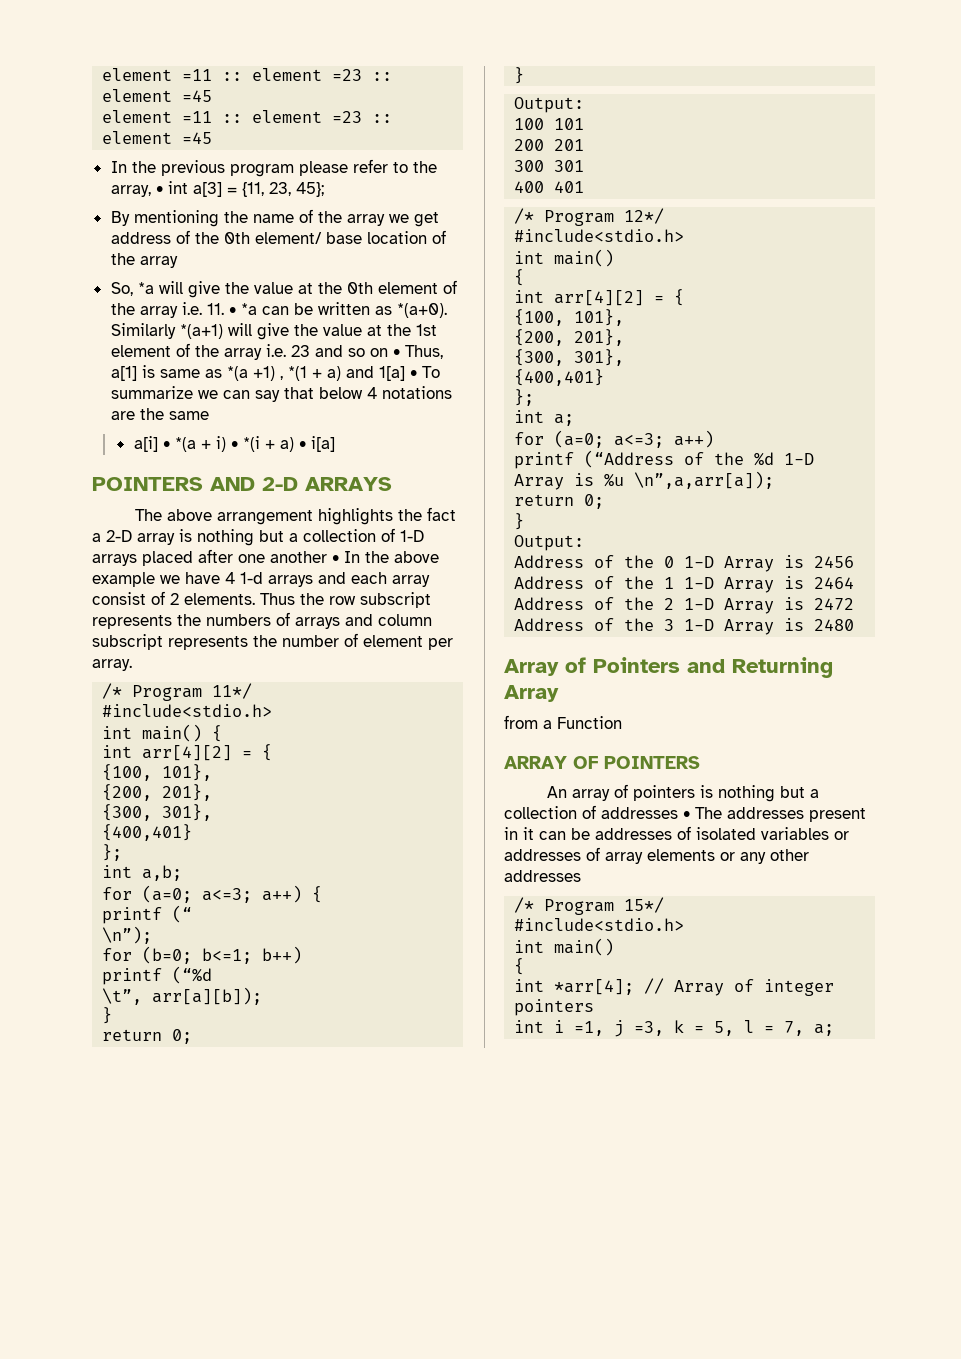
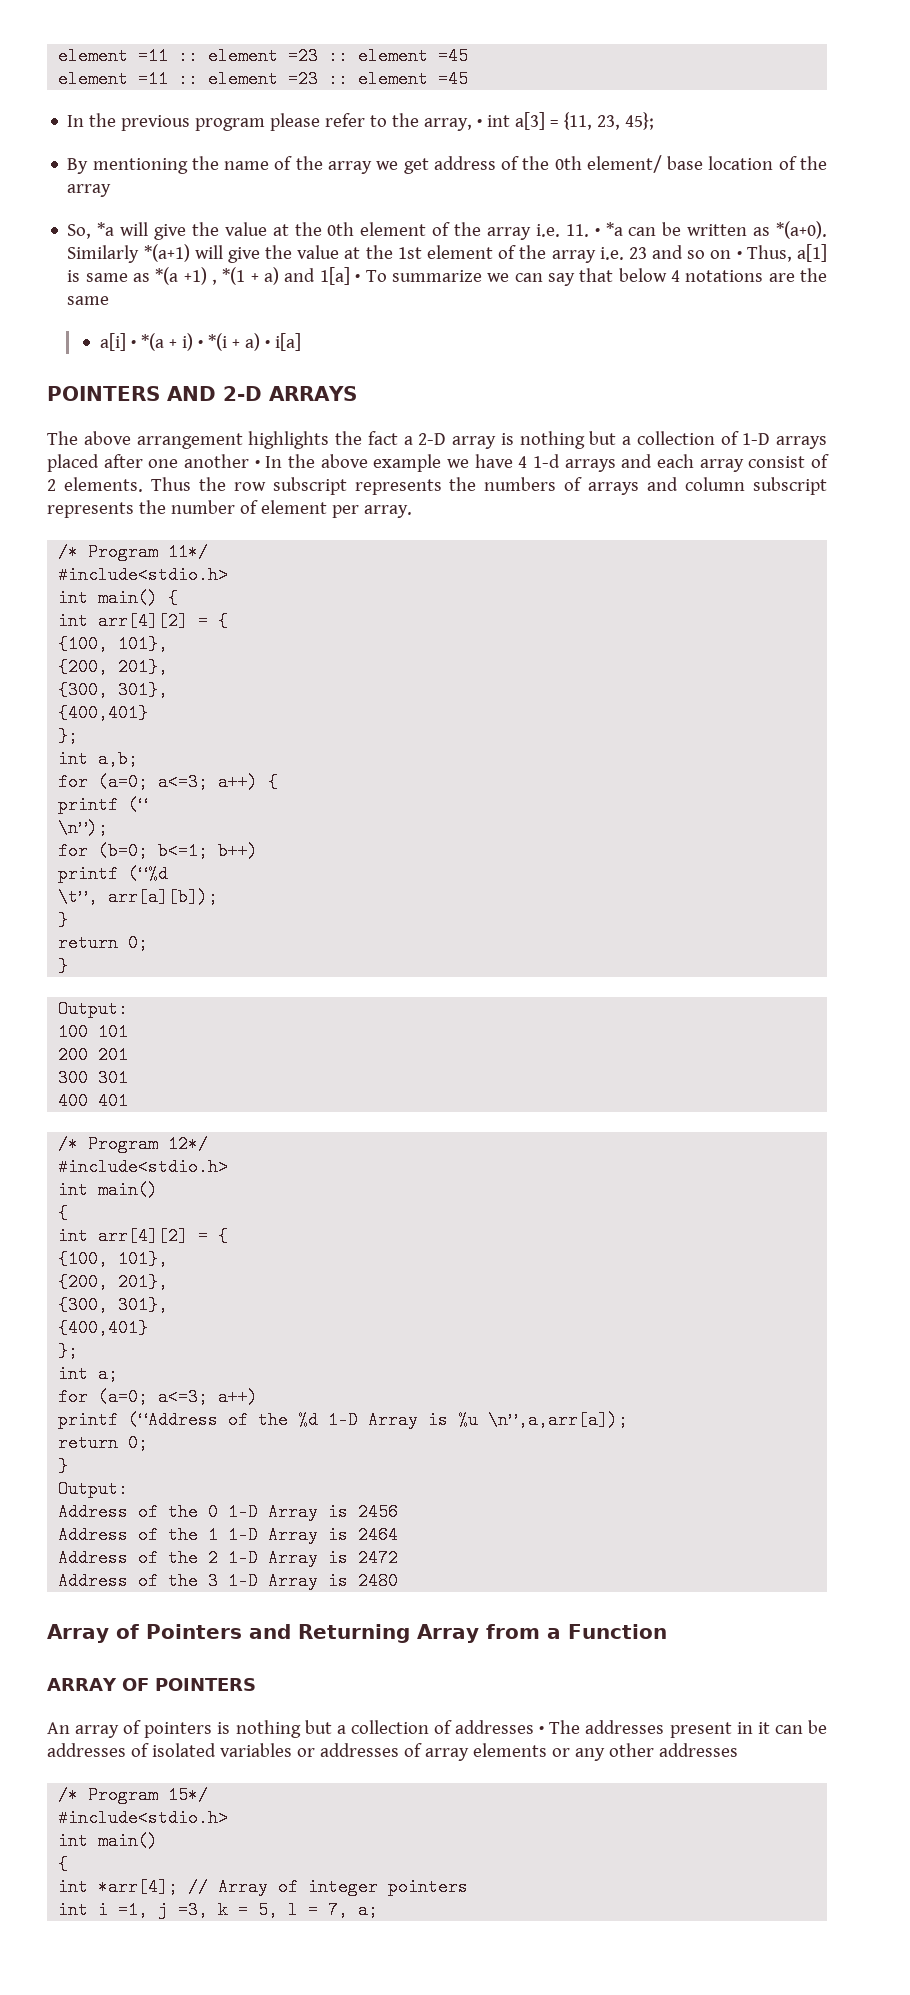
- Array of Pointers and Returning Array
- from a Function
+ Array of Pointers and Returning Array from a Function

